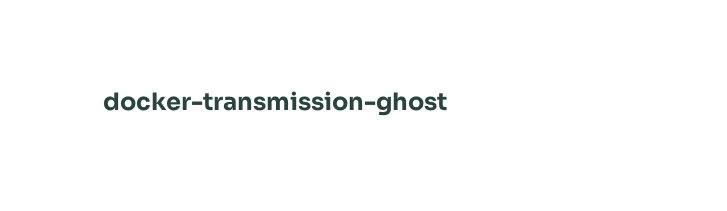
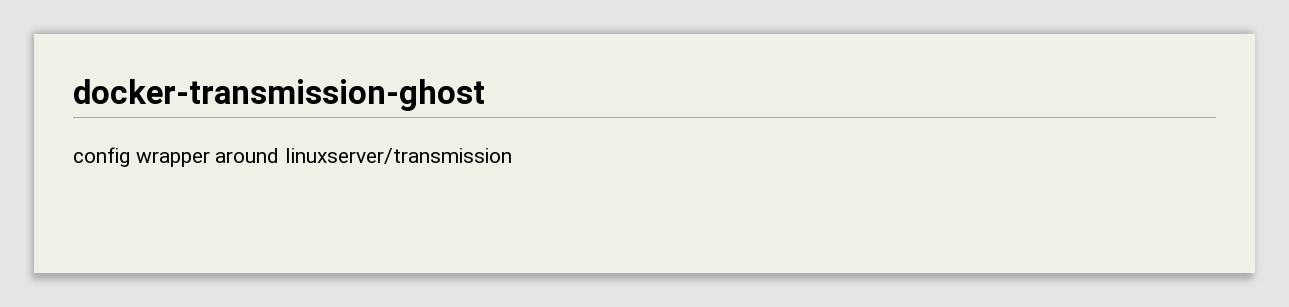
+ config wrapper around linuxserver/transmission

